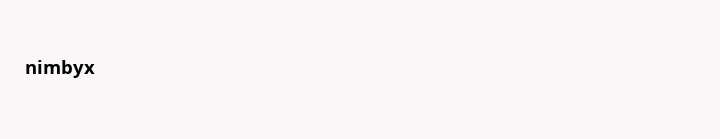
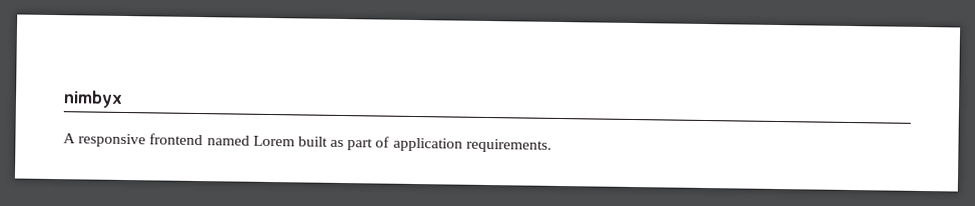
+ A responsive frontend named Lorem built as part of application requirements.

